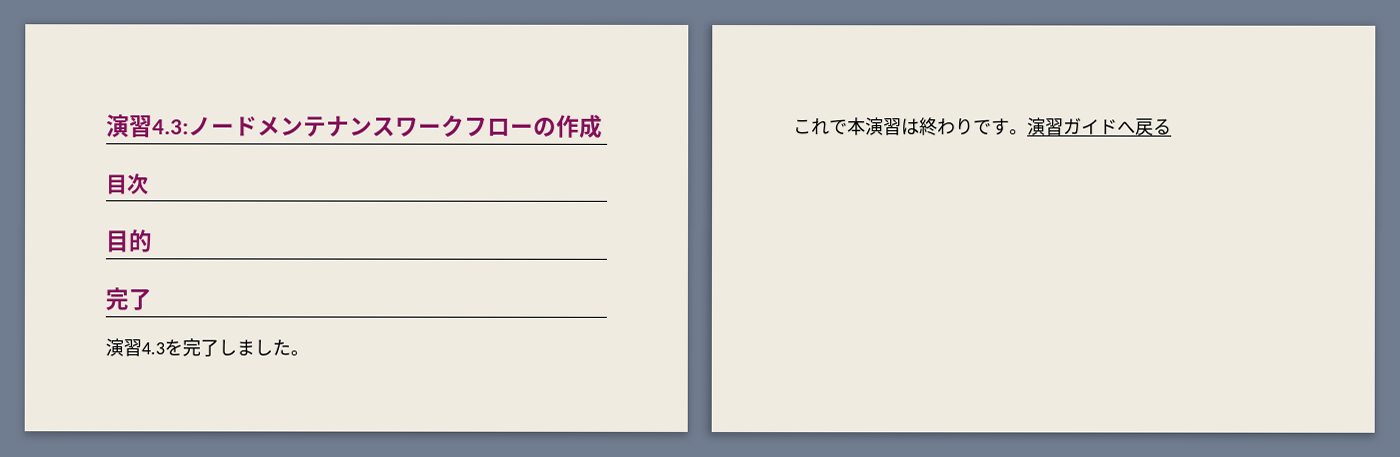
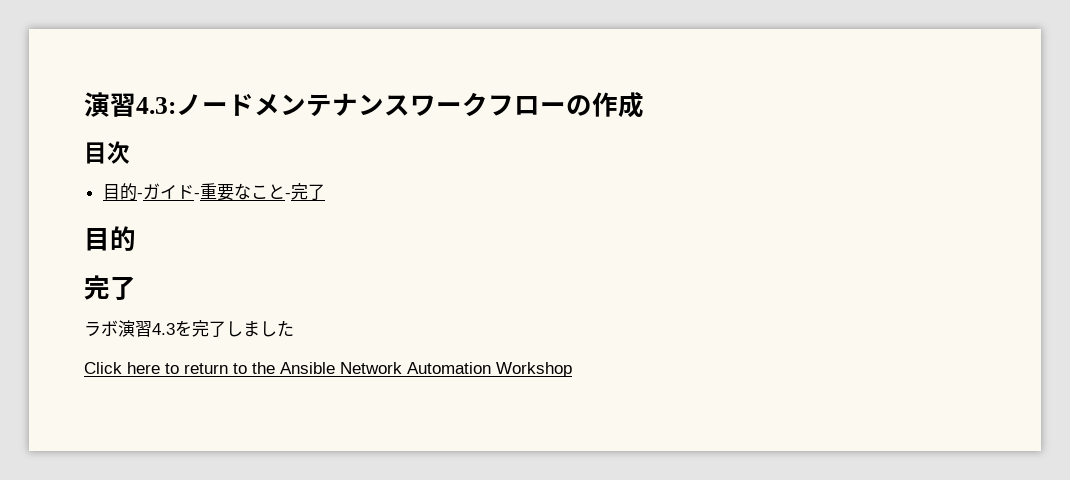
+ 目的-ガイド-重要なこと-完了
- 演習4.3を完了しました。
- これで本演習は終わりです。演習ガイドへ戻る
+ ラボ演習4.3を完了しました
+ Click here to return to the Ansible Network Automation Workshop

